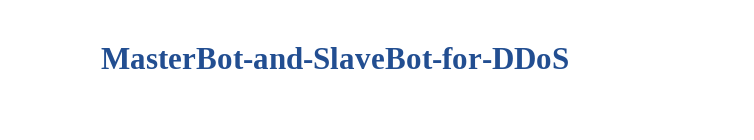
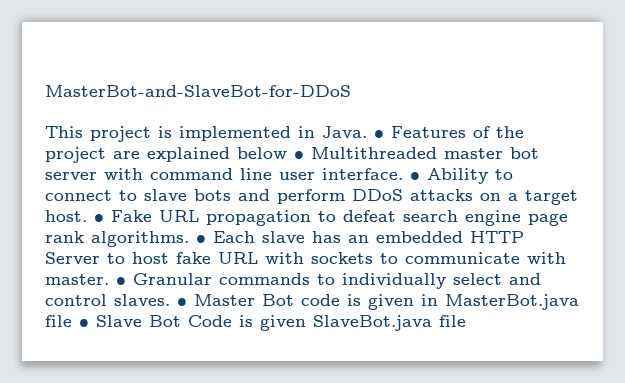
+ This project is implemented in Java. • Features of the project are explained below • Multithreaded master bot server with command line user interface. • Ability to connect to slave bots and perform DDoS attacks on a target host. • Fake URL propagation to defeat search engine page rank algorithms. • Each slave has an embedded HTTP Server to host fake URL with sockets to communicate with master. • Granular commands to individually select and control slaves. • Master Bot code is given in MasterBot.java file • Slave Bot Code is given SlaveBot.java file

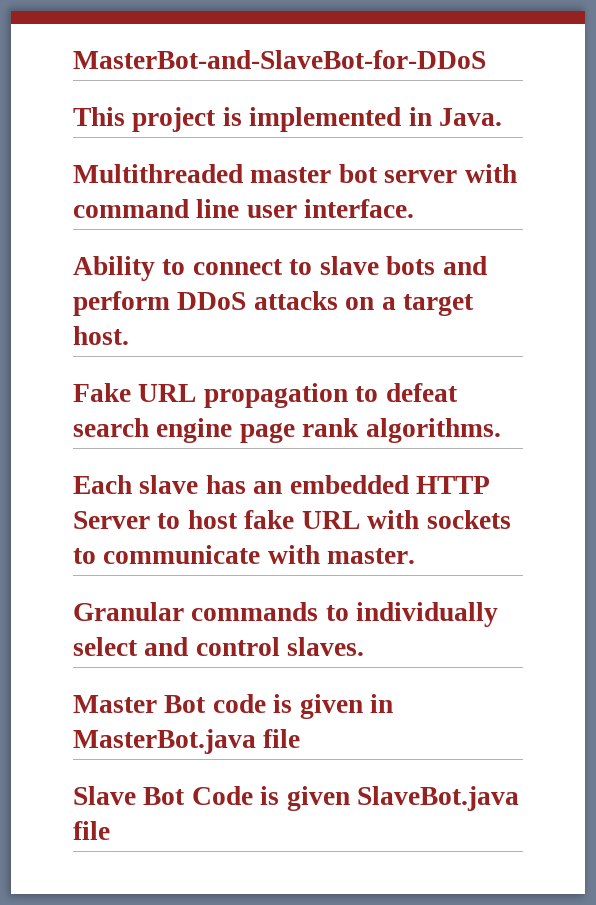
- This project is implemented in Java. • Features of the project are explained below • Multithreaded master bot server with command line user interface. • Ability to connect to slave bots and perform DDoS attacks on a target host. • Fake URL propagation to defeat search engine page rank algorithms. • Each slave has an embedded HTTP Server to host fake URL with sockets to communicate with master. • Granular commands to individually select and control slaves. • Master Bot code is given in MasterBot.java file • Slave Bot Code is given SlaveBot.java file
+ This project is implemented in Java.
+ Multithreaded master bot server with command line user interface.
+ Ability to connect to slave bots and perform DDoS attacks on a target host.
+ Fake URL propagation to defeat search engine page rank algorithms.
+ Each slave has an embedded HTTP Server to host fake URL with sockets to communicate with master.
+ Granular commands to individually select and control slaves.
+ Master Bot code is given in MasterBot.java file
+ Slave Bot Code is given SlaveBot.java file

